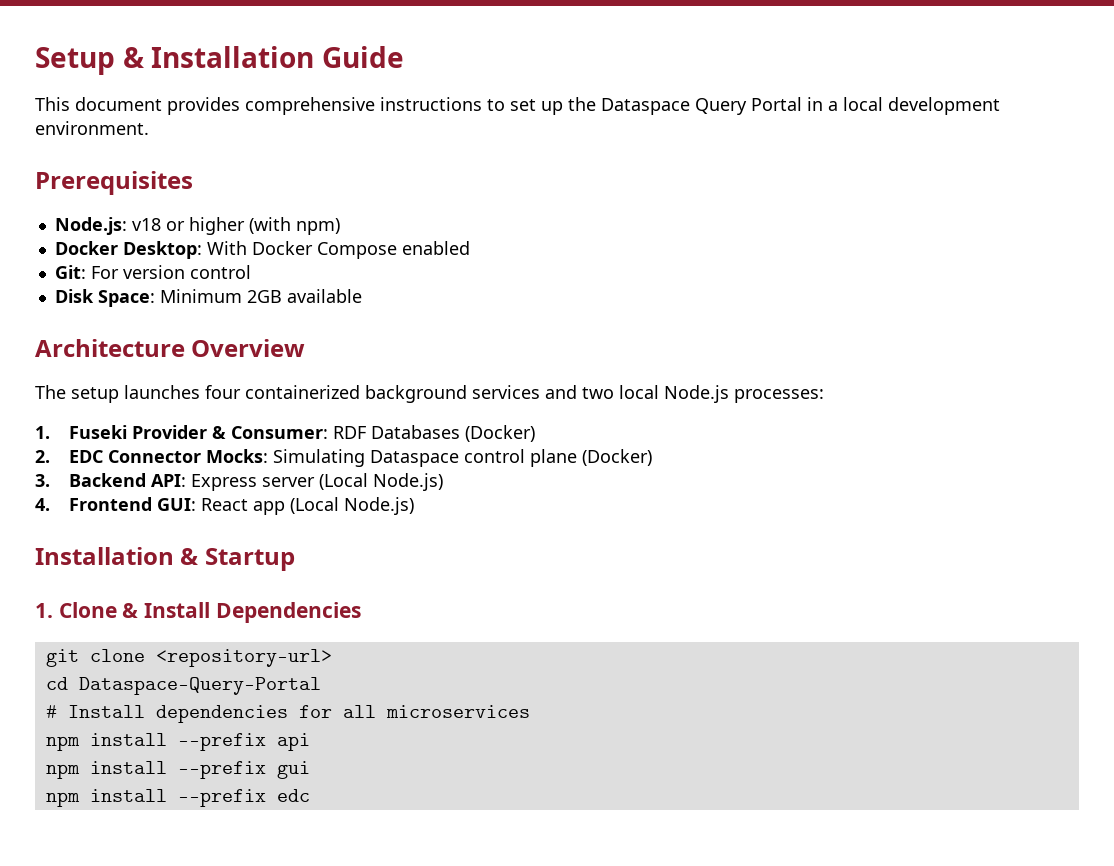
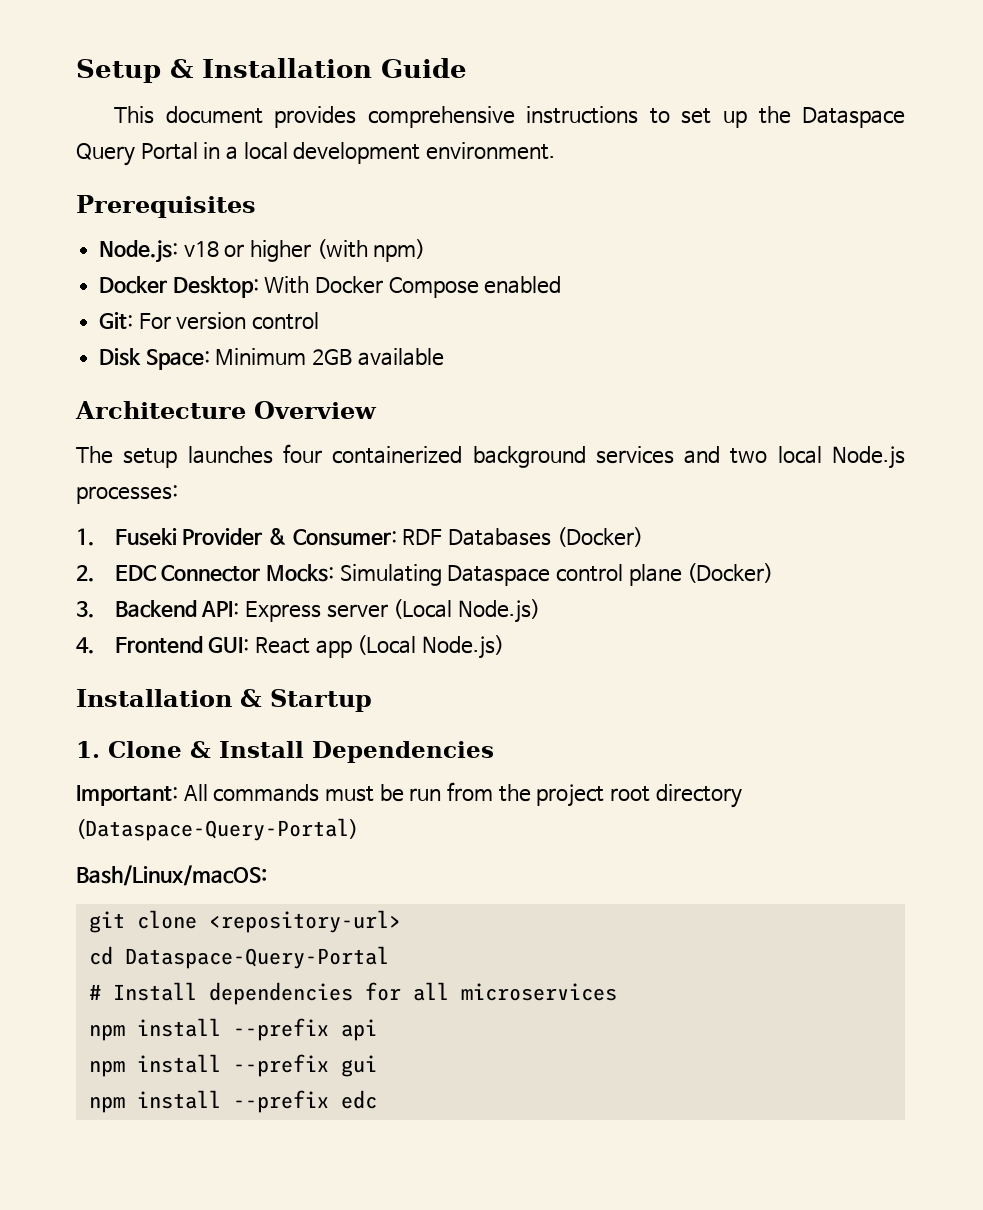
+ Important: All commands must be run from the project root directory (Dataspace-Query-Portal)
+ Bash/Linux/macOS:

